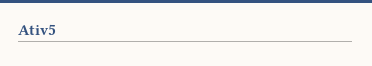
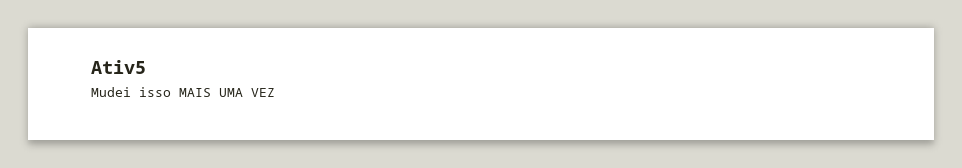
+ Mudei isso MAIS UMA VEZ

